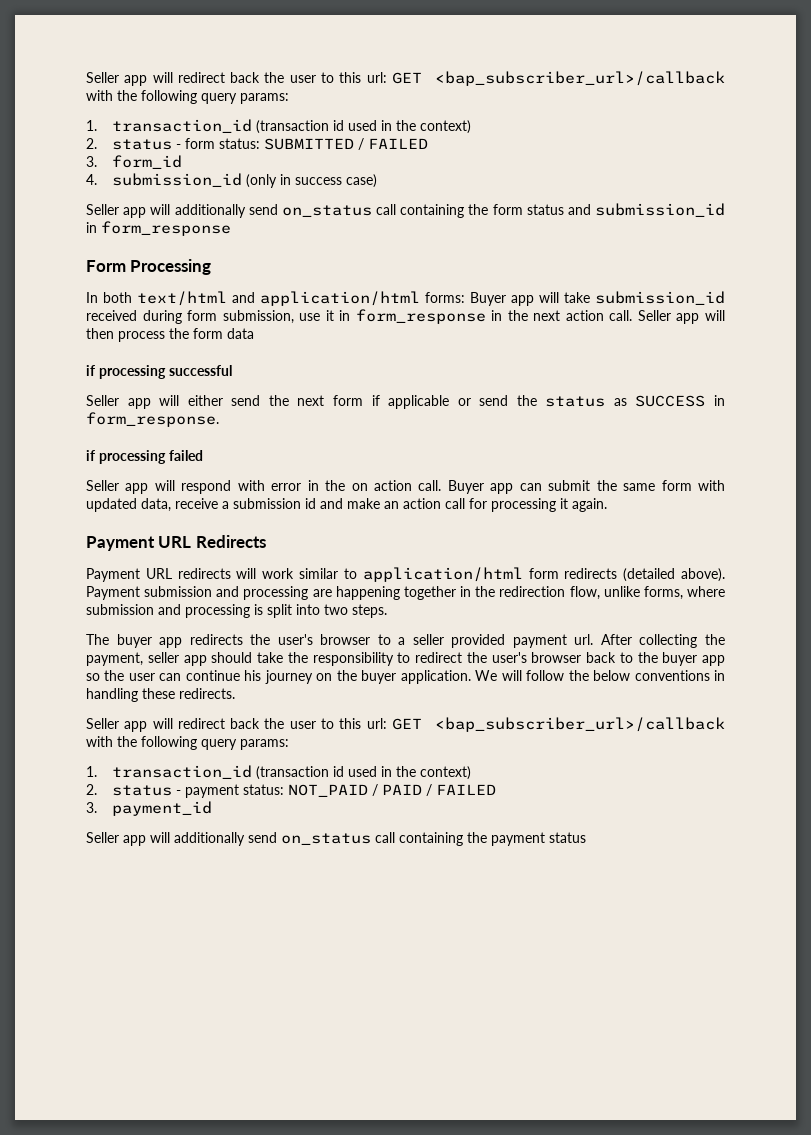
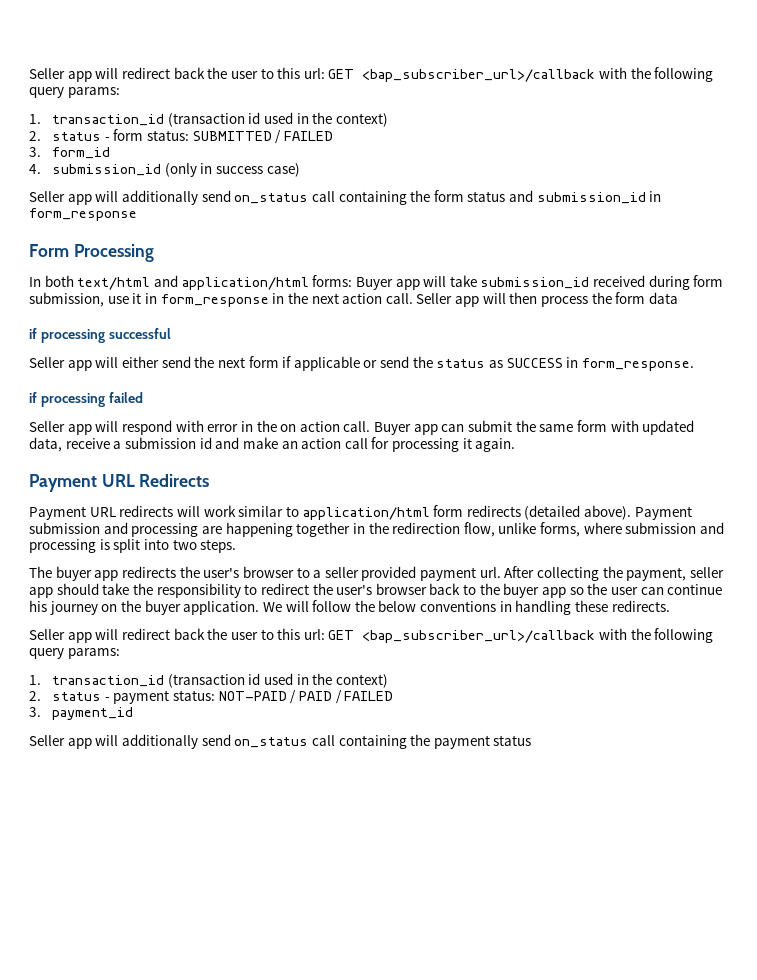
- 2. status - payment status: NOT_PAID / PAID / FAILED
+ 2. status - payment status: NOT-PAID / PAID / FAILED

